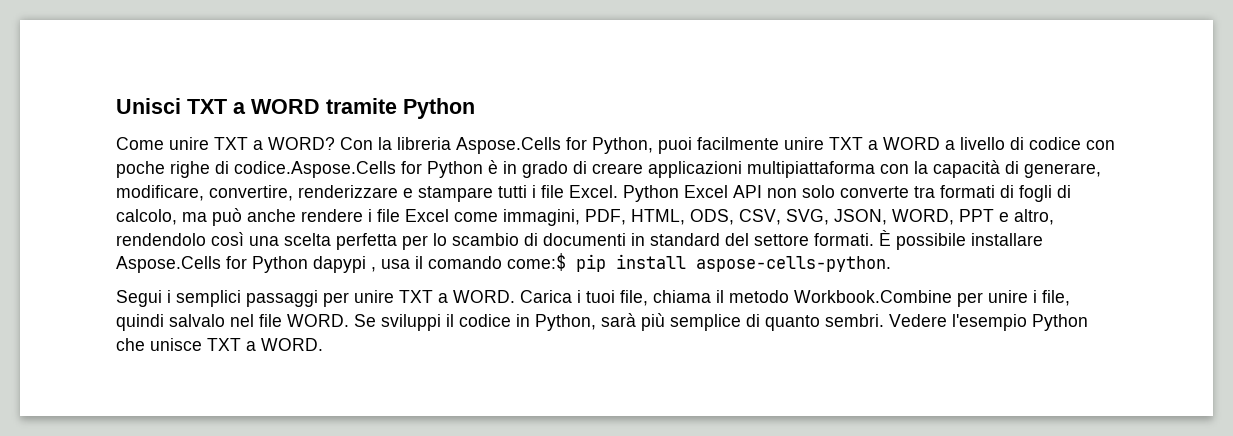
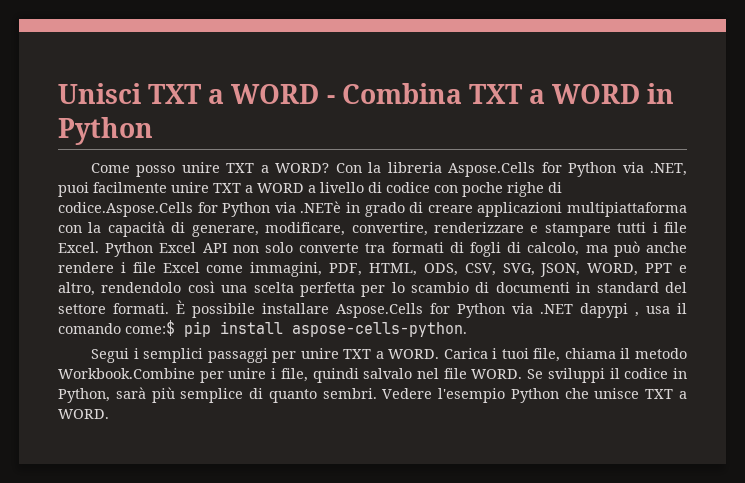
- Unisci TXT a WORD tramite Python
+ Unisci TXT a WORD - Combina TXT a WORD in Python
- Come unire TXT a WORD?
+ Come posso unire TXT a WORD?
- Con la libreria Aspose.Cells for Python, puoi facilmente unire TXT a WORD a livello di codice con poche righe di codice.Aspose.Cells for Python è in grado di creare applicazioni multipiattaforma con la capacità di generare, modificare, convertire, renderizzare e stampare tutti i file Excel.
+ Con la libreria Aspose.Cells for Python via .NET, puoi facilmente unire TXT a WORD a livello di codice con poche righe di codice.Aspose.Cells for Python via .NETè in grado di creare applicazioni multipiattaforma con la capacità di generare, modificare, convertire, renderizzare e stampare tutti i file Excel.
- È possibile installare Aspose.Cells for Python dapypi , usa il comando come:$ pip install aspose-cells-python.
+ È possibile installare Aspose.Cells for Python via .NET dapypi , usa il comando come:$ pip install aspose-cells-python.

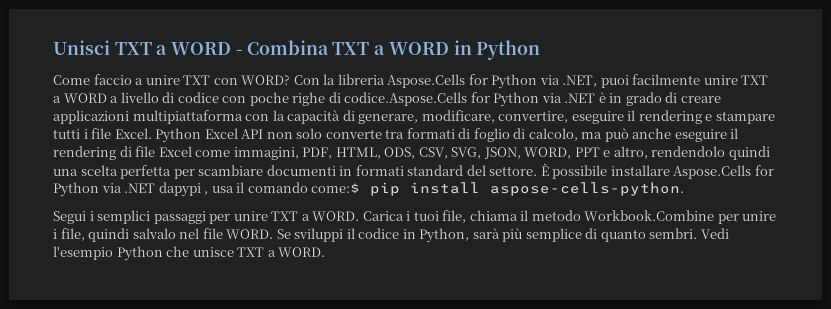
- Come posso unire TXT a WORD?
+ Come faccio a unire TXT con WORD?
- Con la libreria Aspose.Cells for Python via .NET, puoi facilmente unire TXT a WORD a livello di codice con poche righe di codice.Aspose.Cells for Python via .NETè in grado di creare applicazioni multipiattaforma con la capacità di generare, modificare, convertire, renderizzare e stampare tutti i file Excel.
+ Con la libreria Aspose.Cells for Python via .NET, puoi facilmente unire TXT a WORD a livello di codice con poche righe di codice.Aspose.Cells for Python via .NET è in grado di creare applicazioni multipiattaforma con la capacità di generare, modificare, convertire, eseguire il rendering e stampare tutti i file Excel.
- Python Excel API non solo converte tra formati di fogli di calcolo, ma può anche rendere i file Excel come immagini, PDF, HTML, ODS, CSV, SVG, JSON, WORD, PPT e altro, rendendolo così una scelta perfetta per lo scambio di documenti in standard del settore formati.
+ Python Excel API non solo converte tra formati di foglio di calcolo, ma può anche eseguire il rendering di file Excel come immagini, PDF, HTML, ODS, CSV, SVG, JSON, WORD, PPT e altro, rendendolo quindi una scelta perfetta per scambiare documenti in formati standard del settore.
- Vedere l'esempio Python che unisce TXT a WORD.
+ Vedi l'esempio Python che unisce TXT a WORD.

